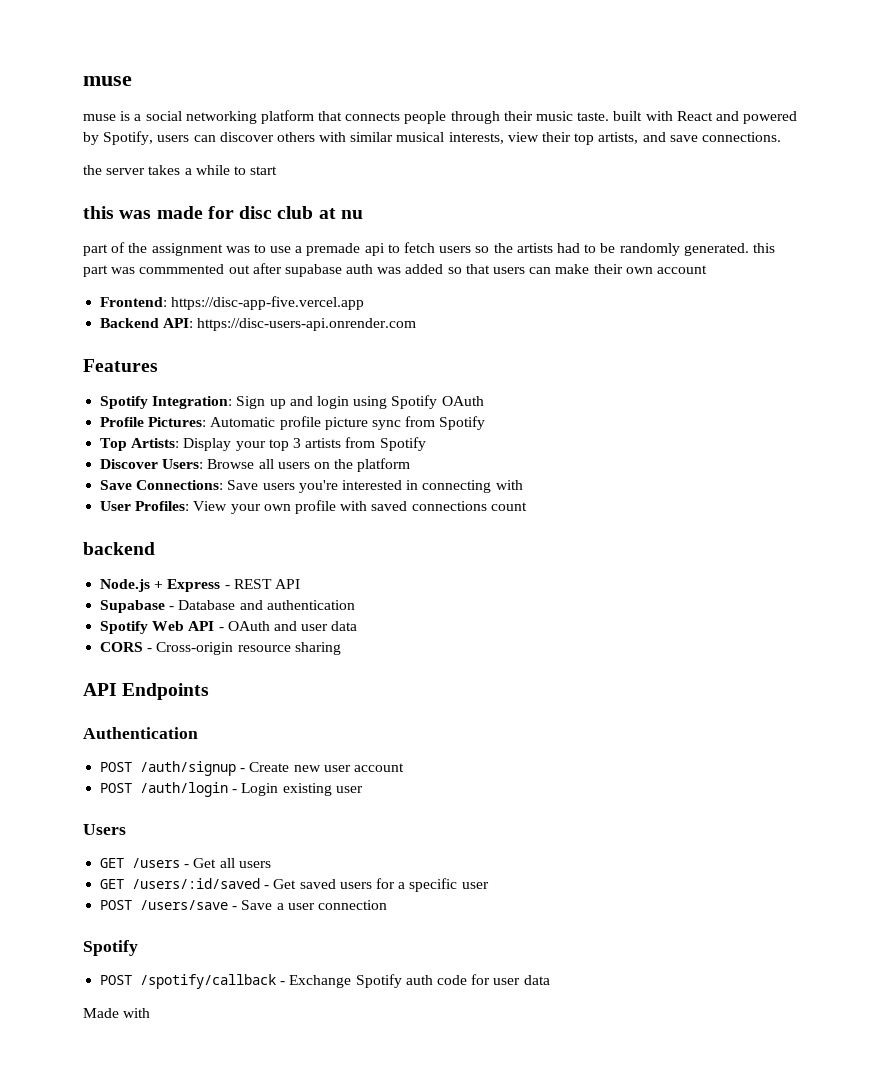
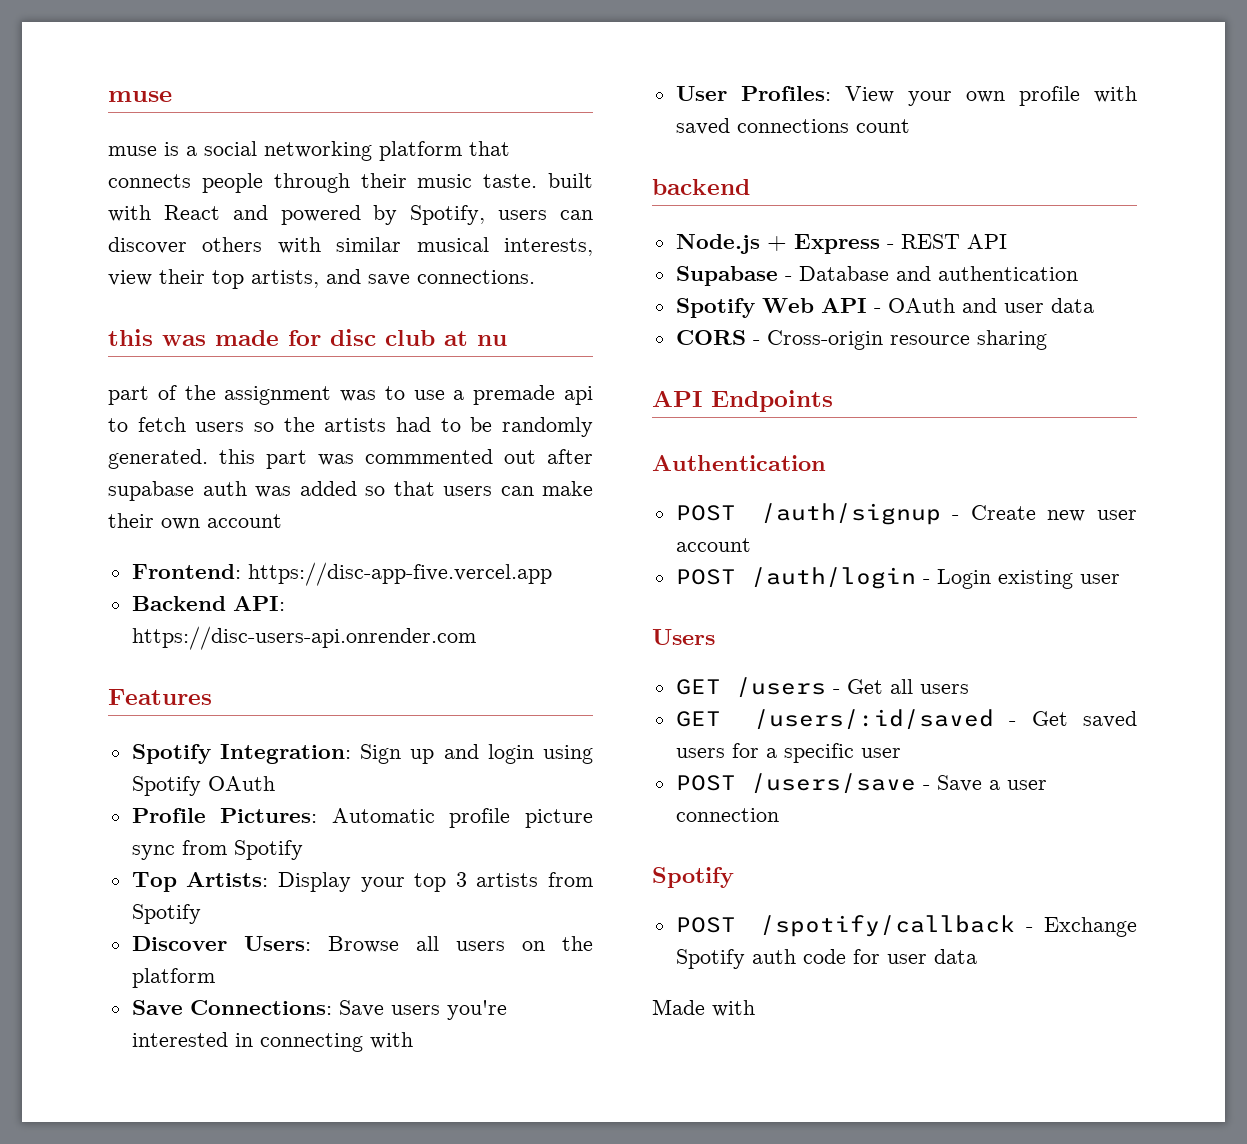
- the server takes a while to start

